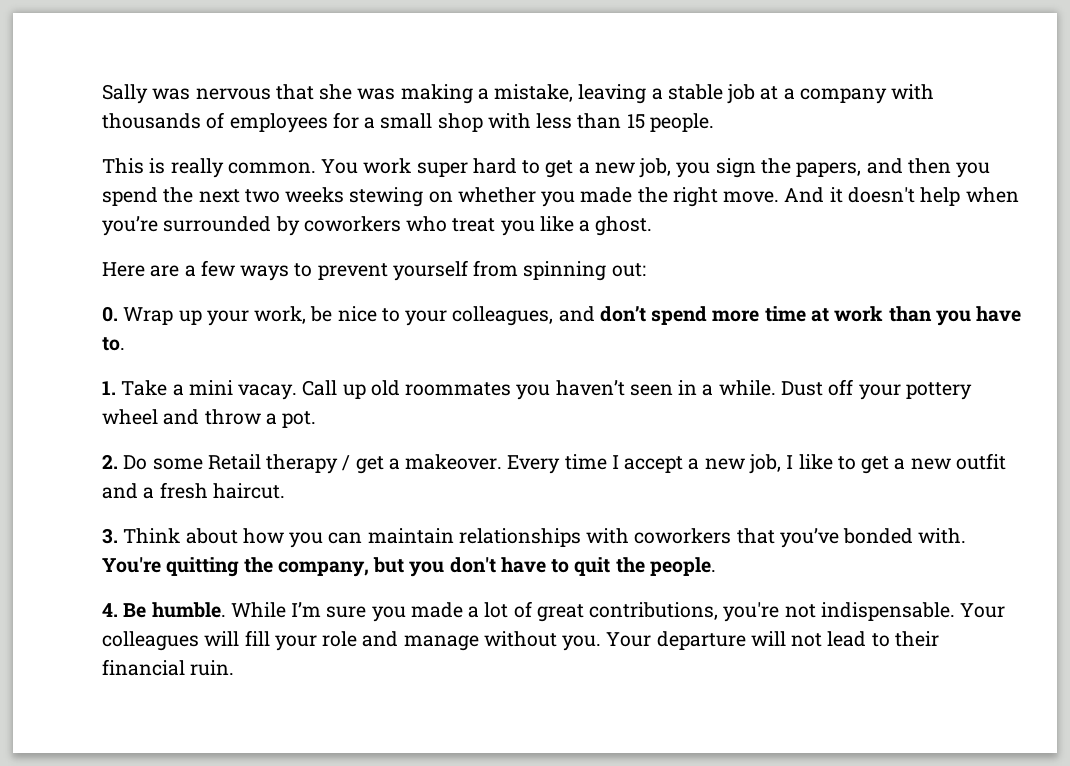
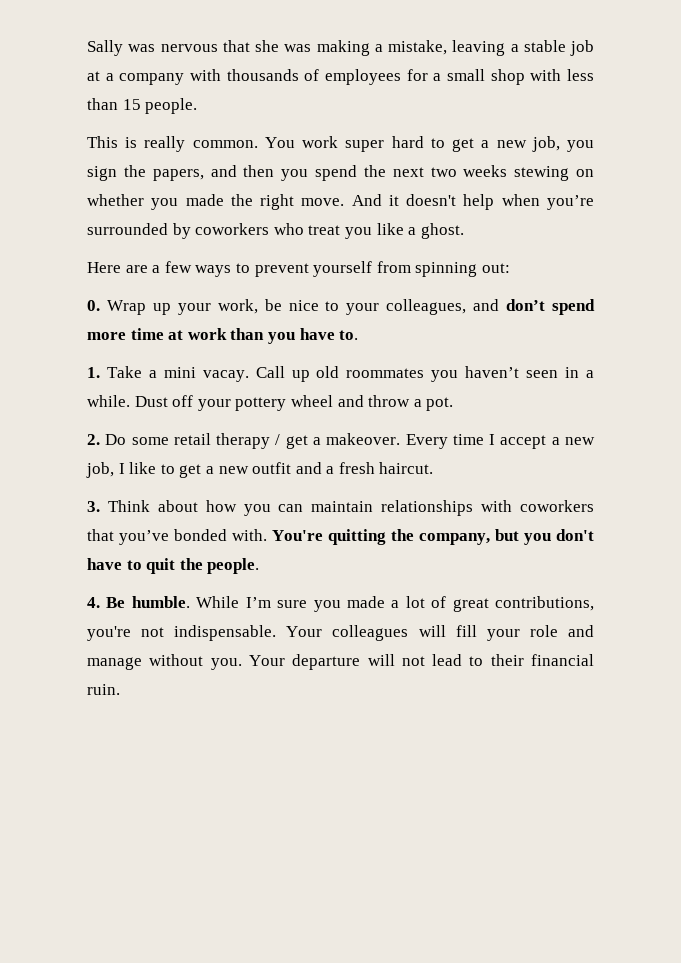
- 2. Do some Retail therapy / get a makeover.
+ 2. Do some retail therapy / get a makeover.

